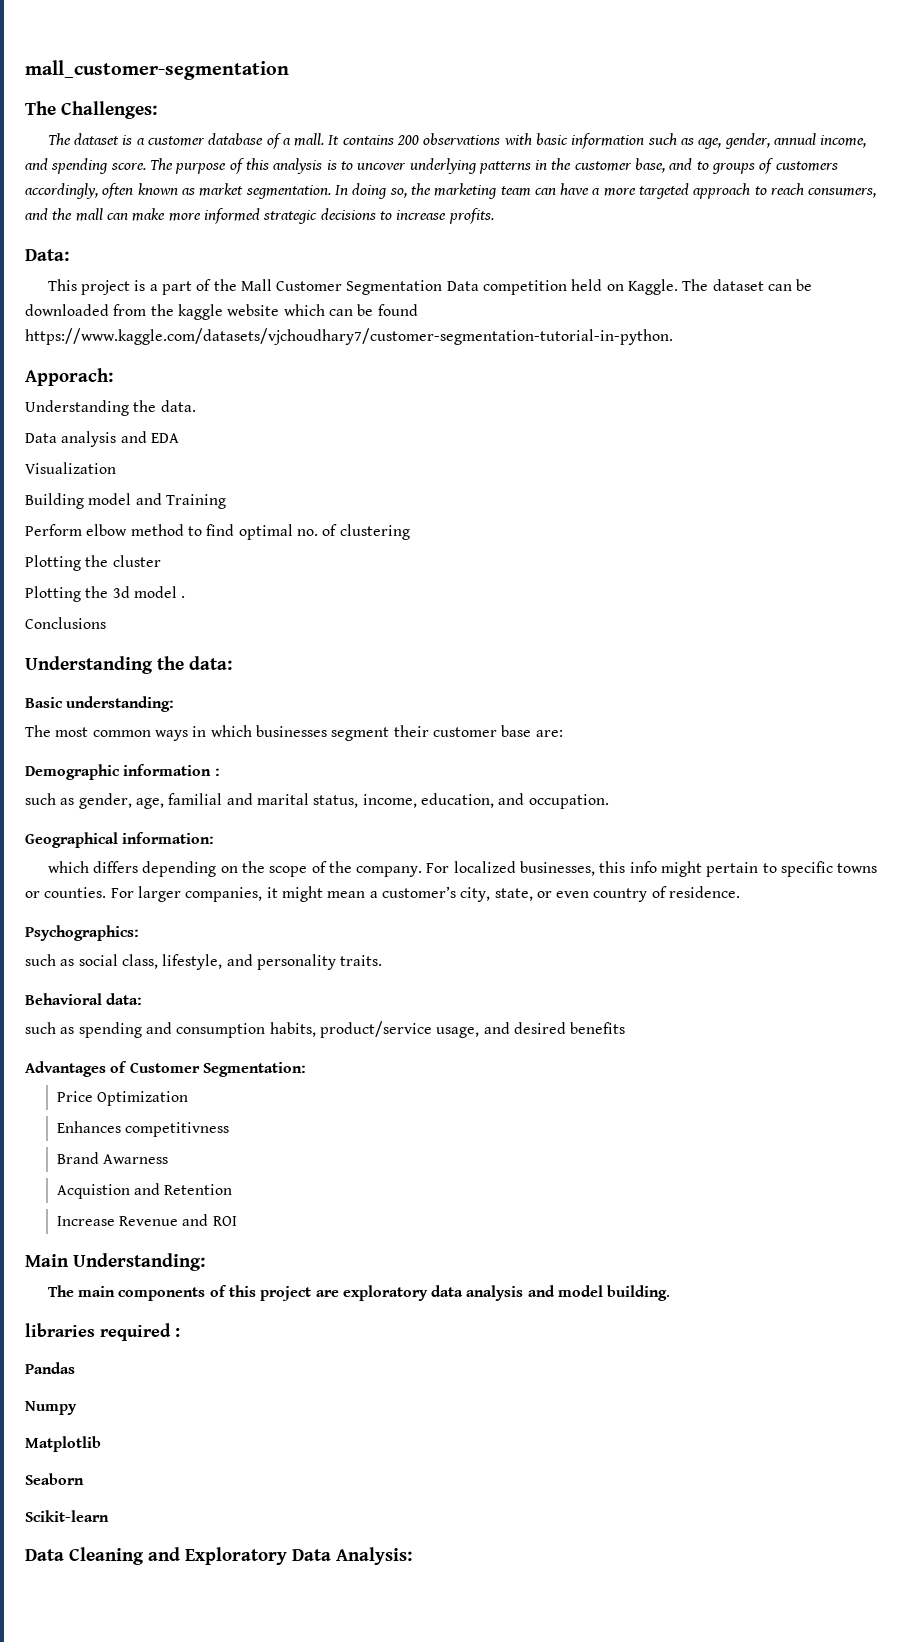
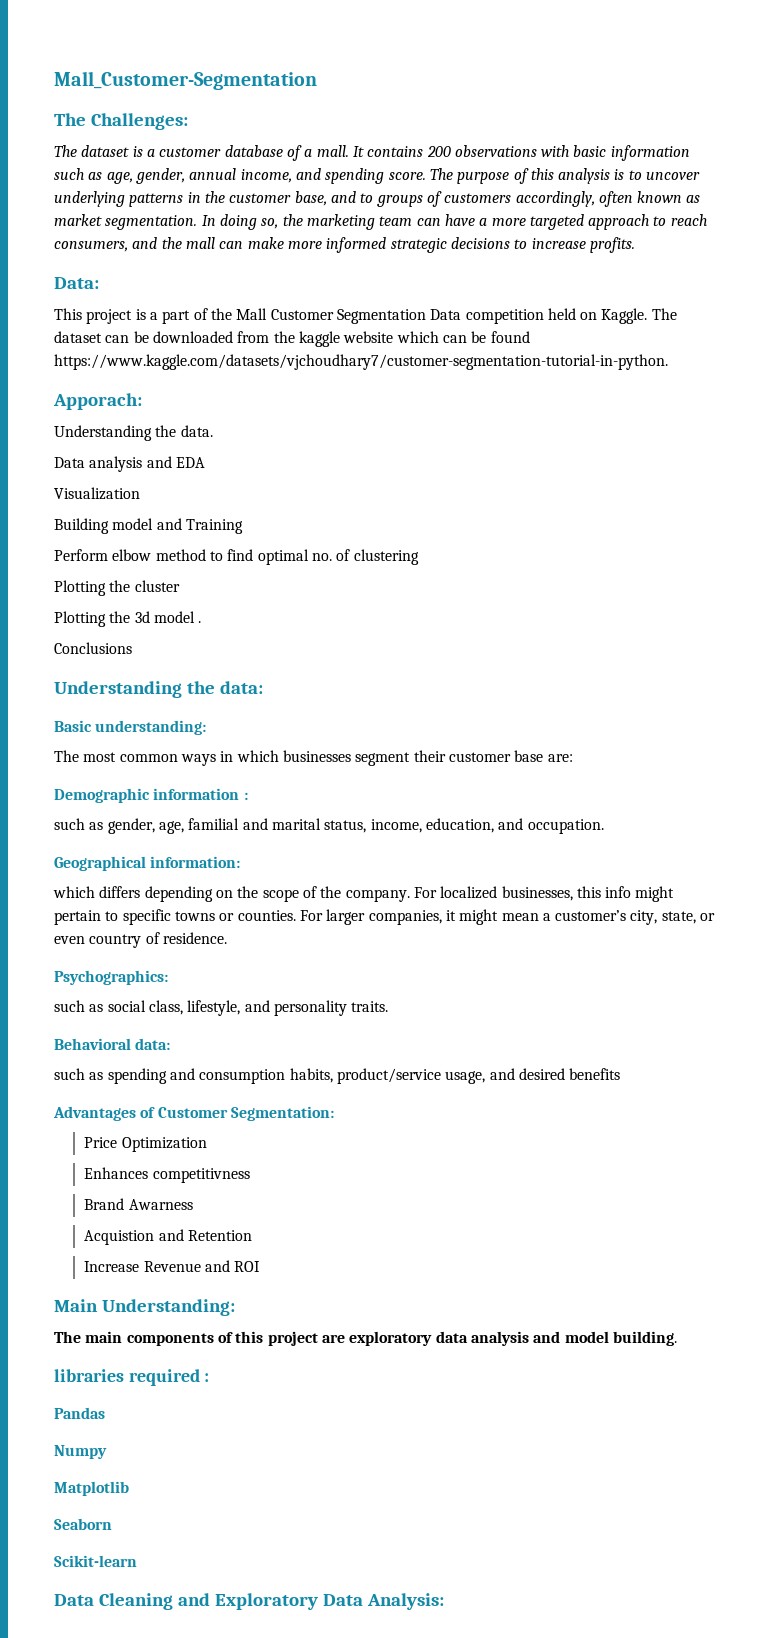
- mall_customer-segmentation
+ Mall_Customer-Segmentation

